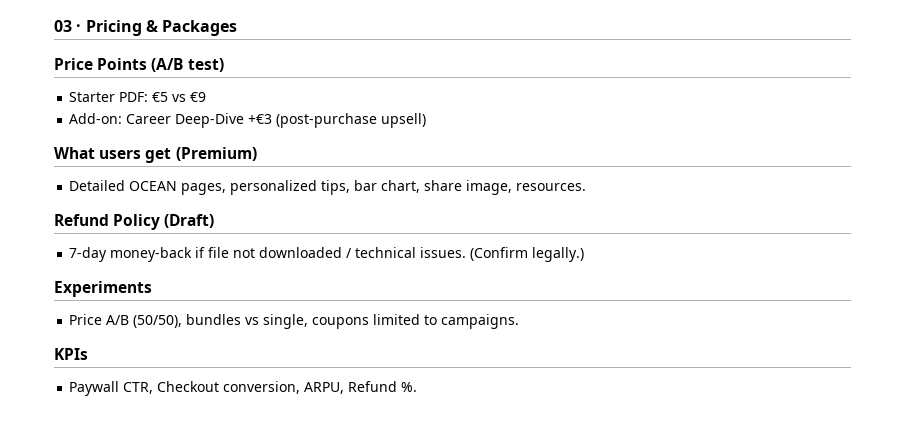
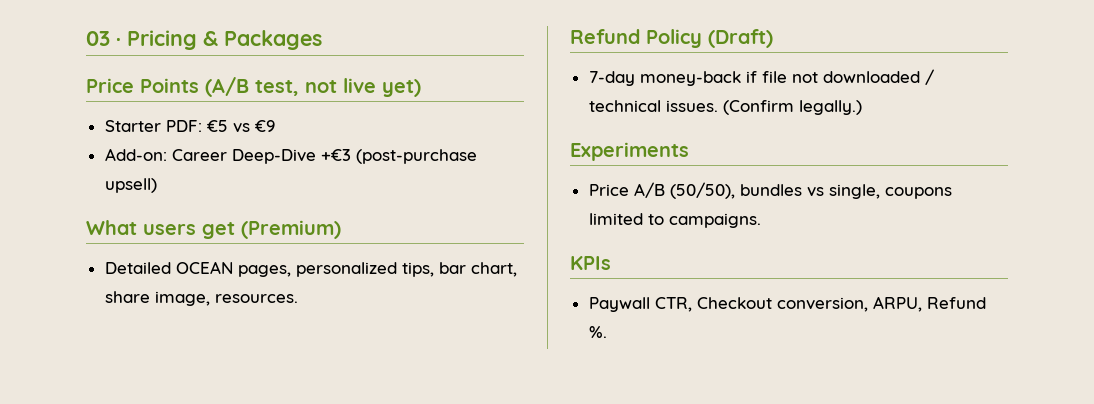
- Price Points (A/B test)
+ Price Points (A/B test, not live yet)

